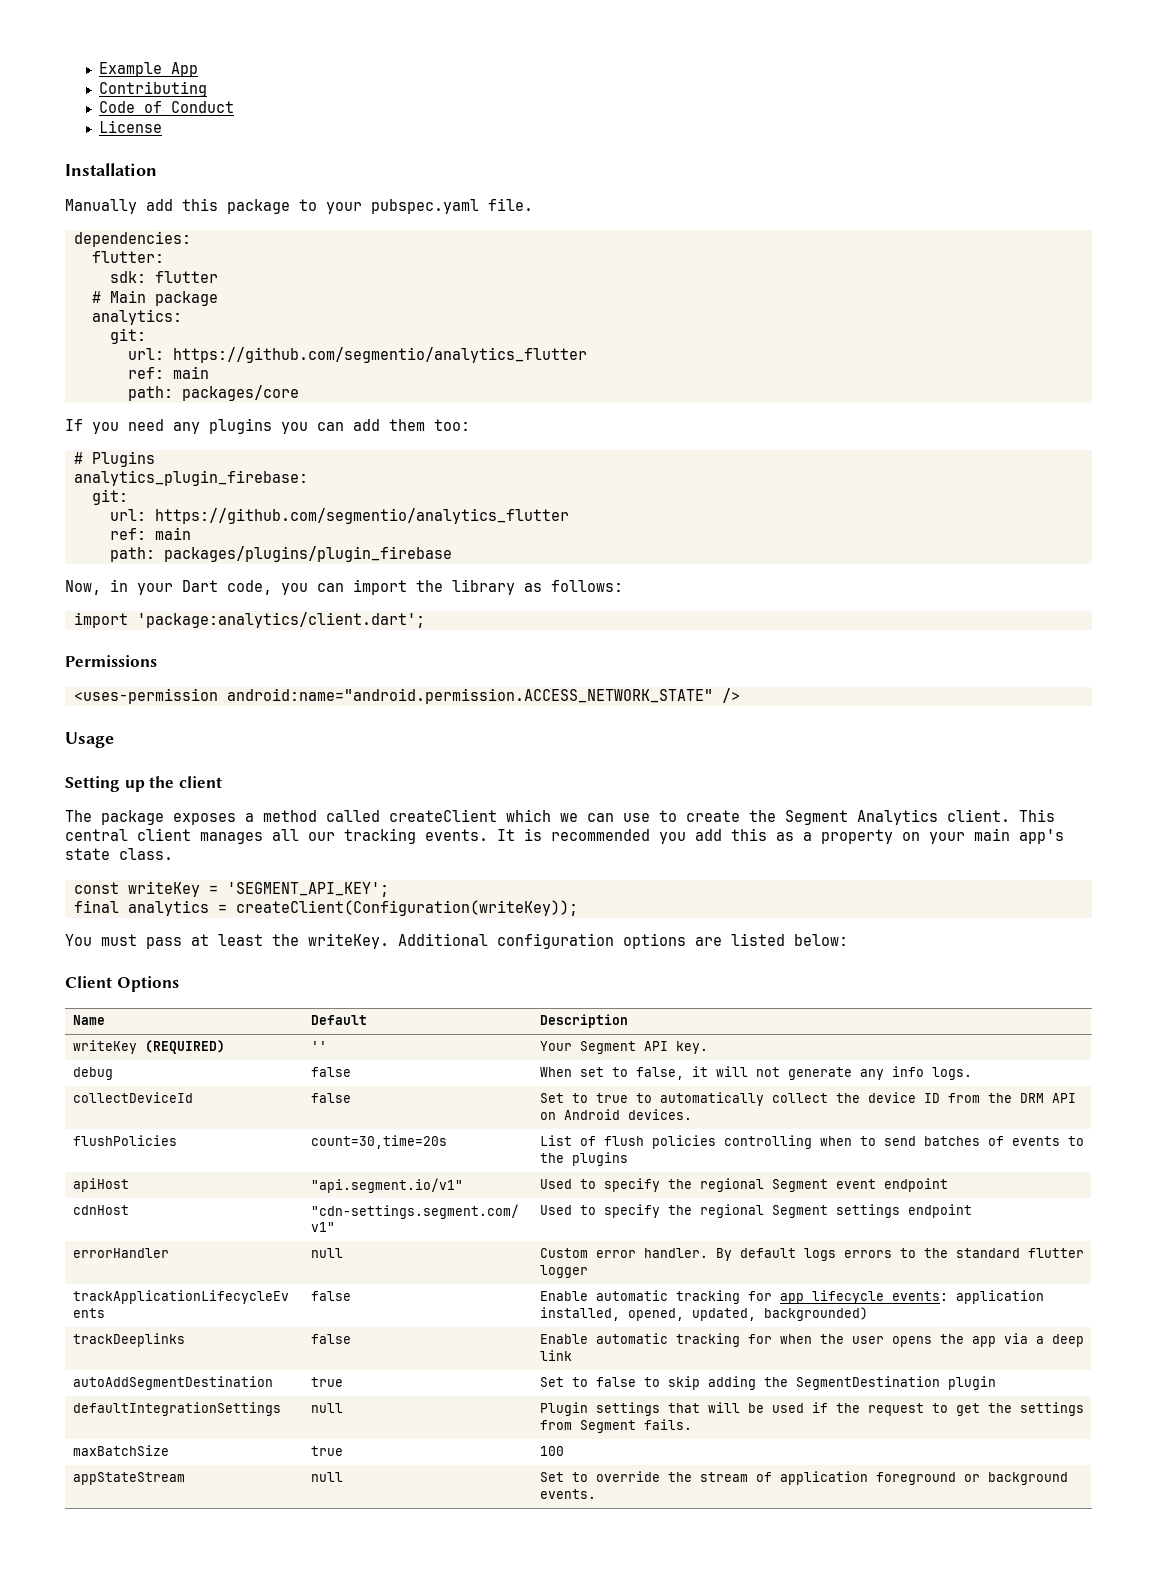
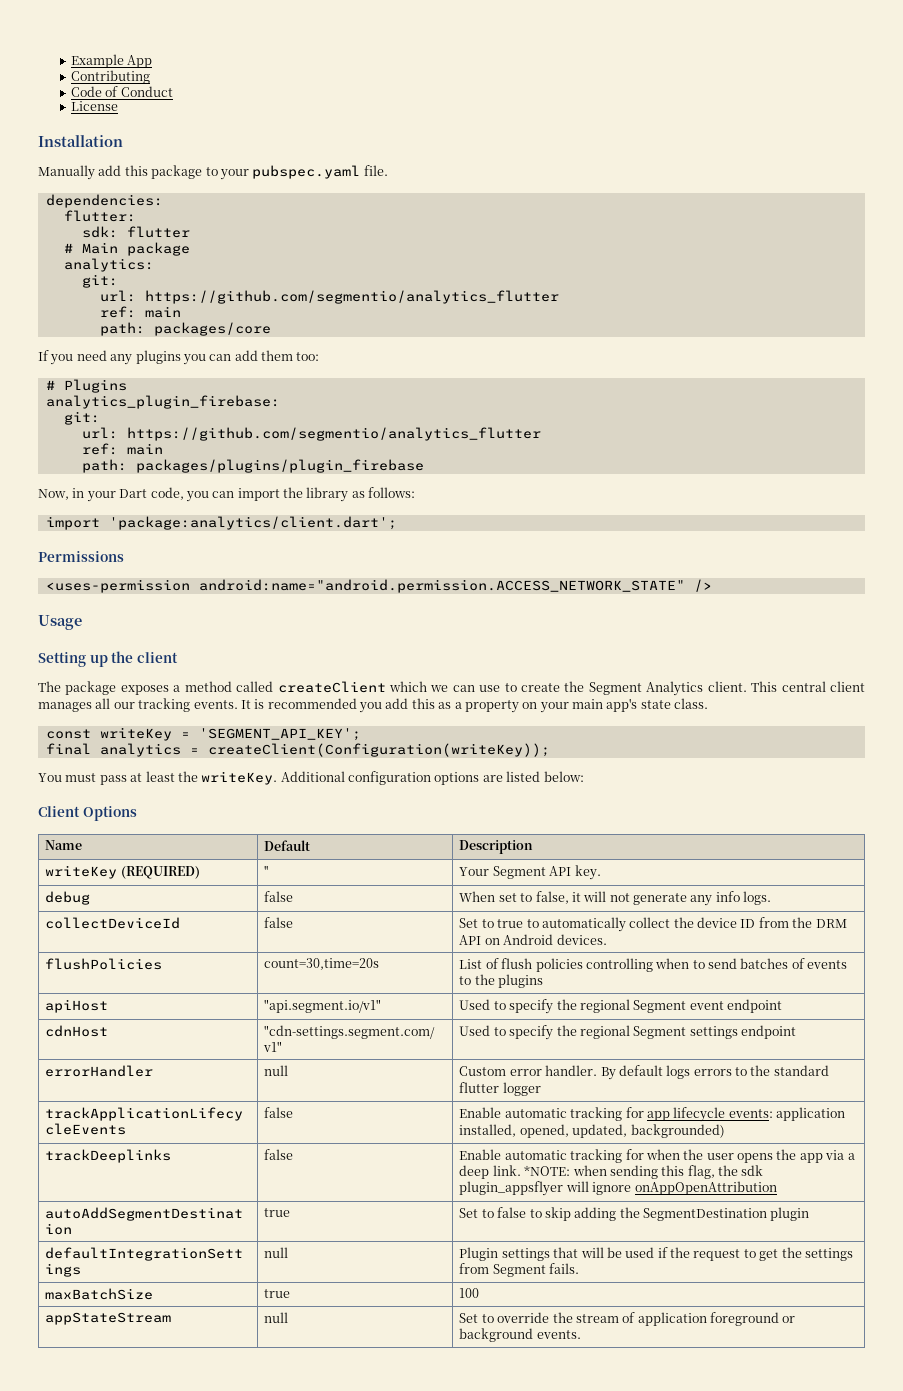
- trackDeeplinks | false | Enable automatic tracking for when the user opens the app via a deep link
+ trackDeeplinks | false | Enable automatic tracking for when the user opens the app via a deep link. *NOTE: when sending this flag, the sdk plugin_appsflyer will ignore onAppOpenAttribution

